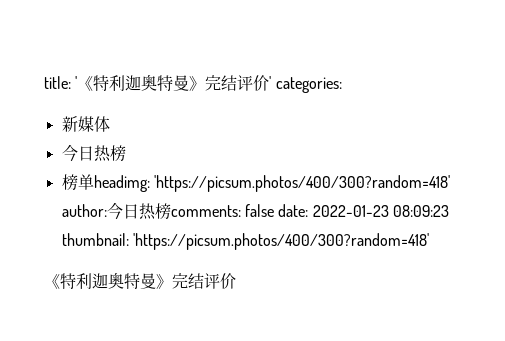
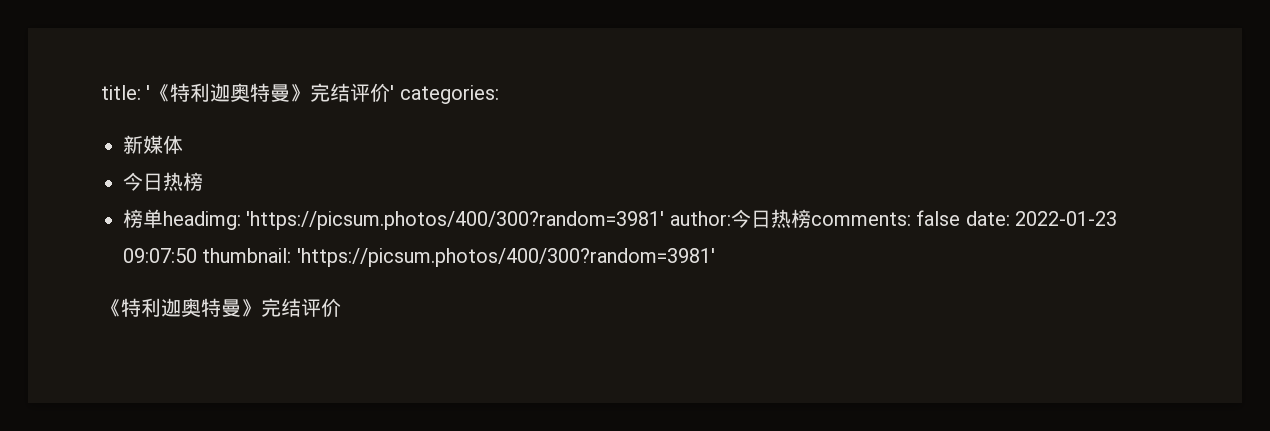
- 榜单headimg: 'https://picsum.photos/400/300?random=418' author:今日热榜comments: false date: 2022-01-23 08:09:23 thumbnail: 'https://picsum.photos/400/300?random=418'
+ 榜单headimg: 'https://picsum.photos/400/300?random=3981' author:今日热榜comments: false date: 2022-01-23 09:07:50 thumbnail: 'https://picsum.photos/400/300?random=3981'

